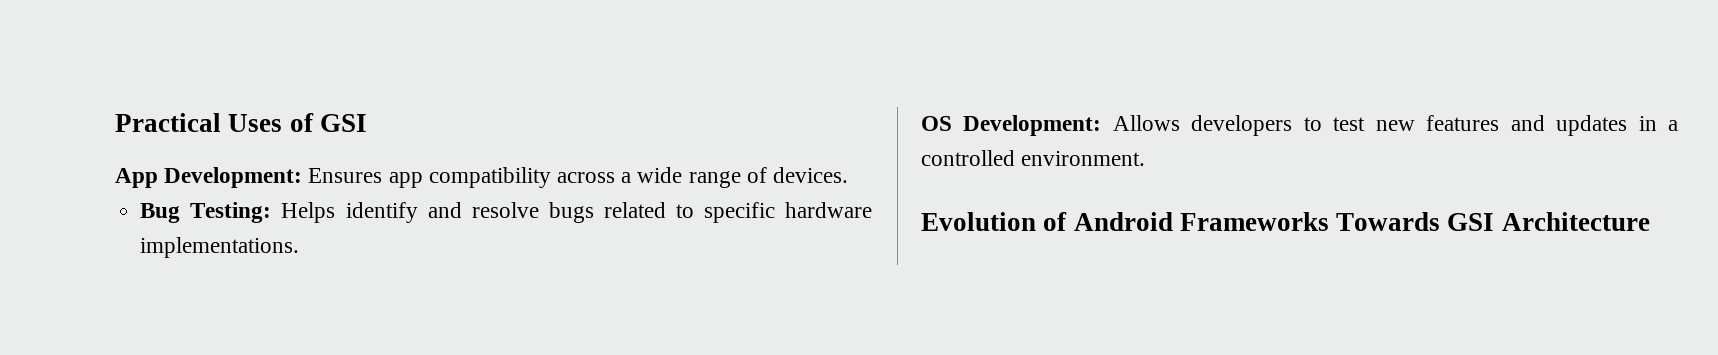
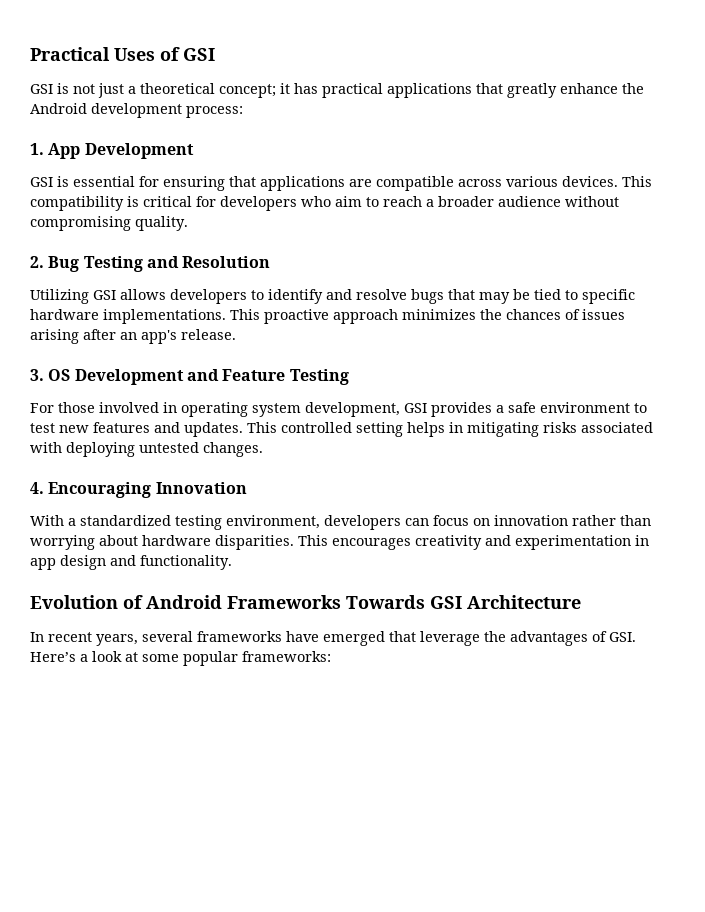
- App Development: Ensures app compatibility across a wide range of devices.
- Bug Testing: Helps identify and resolve bugs related to specific hardware implementations.
- OS Development: Allows developers to test new features and updates in a controlled environment.
+ GSI is not just a theoretical concept; it has practical applications that greatly enhance the Android development process:
+ 1. App Development
+ GSI is essential for ensuring that applications are compatible across various devices. This compatibility is critical for developers who aim to reach a broader audience without compromising quality.
+ 2. Bug Testing and Resolution
+ Utilizing GSI allows developers to identify and resolve bugs that may be tied to specific hardware implementations. This proactive approach minimizes the chances of issues arising after an app's release.
+ 3. OS Development and Feature Testing
+ For those involved in operating system development, GSI provides a safe environment to test new features and updates. This controlled setting helps in mitigating risks associated with deploying untested changes.
+ 4. Encouraging Innovation
+ With a standardized testing environment, developers can focus on innovation rather than worrying about hardware disparities. This encourages creativity and experimentation in app design and functionality.
+ In recent years, several frameworks have emerged that leverage the advantages of GSI. Here’s a look at some popular frameworks:

